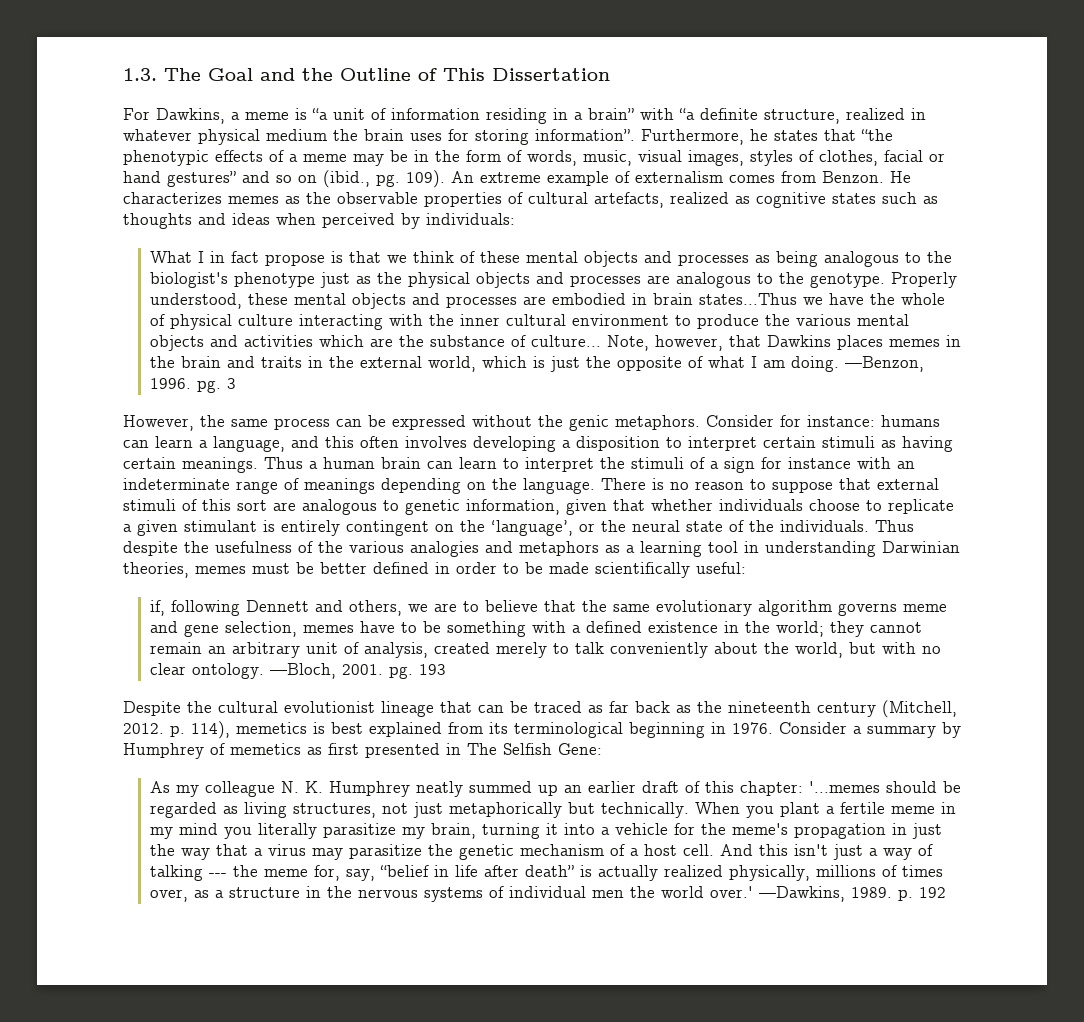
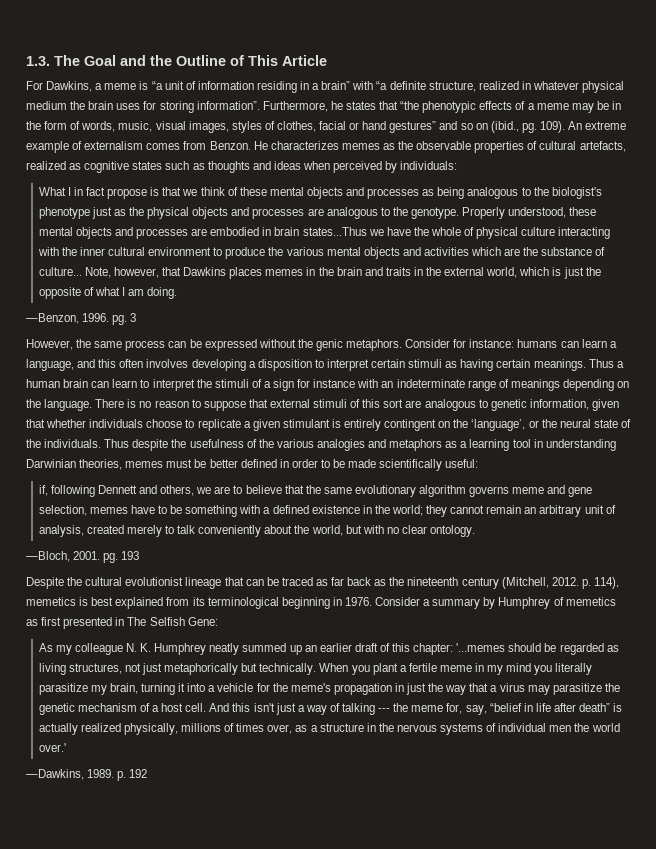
- 1.3. The Goal and the Outline of This Dissertation
+ 1.3. The Goal and the Outline of This Article
- Note, however, that Dawkins places memes in the brain and traits in the external world, which is just the opposite of what I am doing. —Benzon, 1996. pg.
+ Note, however, that Dawkins places memes in the brain and traits in the external world, which is just the opposite of what I am doing.
+ —Benzon, 1996. pg.
- if, following Dennett and others, we are to believe that the same evolutionary algorithm governs meme and gene selection, memes have to be something with a defined existence in the world; they cannot remain an arbitrary unit of analysis, created merely to talk conveniently about the world, but with no clear ontology. —Bloch, 2001. pg.
+ if, following Dennett and others, we are to believe that the same evolutionary algorithm governs meme and gene selection, memes have to be something with a defined existence in the world; they cannot remain an arbitrary unit of analysis, created merely to talk conveniently about the world, but with no clear ontology.
+ —Bloch, 2001. pg.
- And this isn't just a way of talking --- the meme for, say, “belief in life after death” is actually realized physically, millions of times over, as a structure in the nervous systems of individual men the world over.' —Dawkins, 1989. p. 192
+ And this isn't just a way of talking --- the meme for, say, “belief in life after death” is actually realized physically, millions of times over, as a structure in the nervous systems of individual men the world over.'
+ —Dawkins, 1989. p. 192

